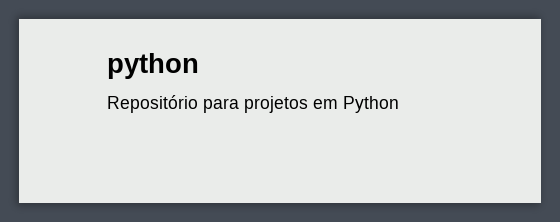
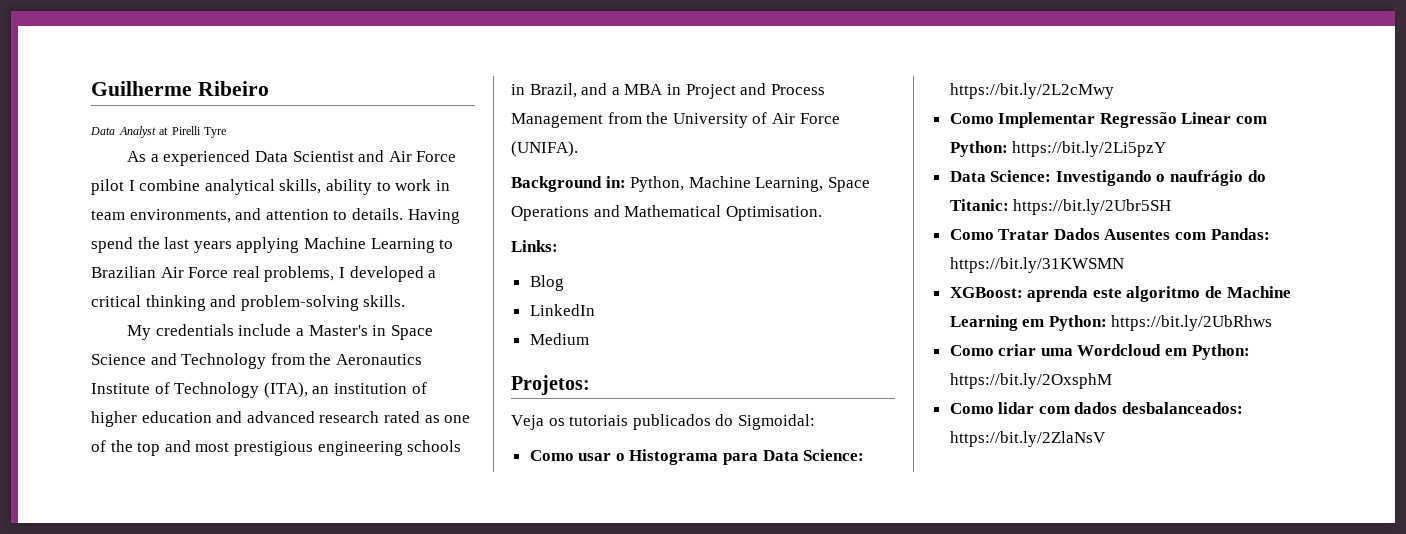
- python
- Repositório para projetos em Python
+ Guilherme Ribeiro
+ Data Analyst at Pirelli Tyre
+ As a experienced Data Scientist and Air Force pilot I combine analytical skills, ability to work in team environments, and attention to details. Having spend the last years applying Machine Learning to Brazilian Air Force real problems, I developed a critical thinking and problem-solving skills.
+ My credentials include a Master's in Space Science and Technology from the Aeronautics Institute of Technology (ITA), an institution of higher education and advanced research rated as one of the top and most prestigious engineering schools in Brazil, and a MBA in Project and Process Management from the University of Air Force (UNIFA).
+ Background in: Python, Machine Learning, Space Operations and Mathematical Optimisation.
+ Links:
+ Blog
+ LinkedIn
+ Medium
+ Projetos:
+ Veja os tutoriais publicados do Sigmoidal:
+ Como usar o Histograma para Data Science: https://bit.ly/2L2cMwy
+ Como Implementar Regressão Linear com Python: https://bit.ly/2Li5pzY
+ Data Science: Investigando o naufrágio do Titanic: https://bit.ly/2Ubr5SH
+ Como Tratar Dados Ausentes com Pandas: https://bit.ly/31KWSMN
+ XGBoost: aprenda este algoritmo de Machine Learning em Python: https://bit.ly/2UbRhws
+ Como criar uma Wordcloud em Python: https://bit.ly/2OxsphM
+ Como lidar com dados desbalanceados: https://bit.ly/2ZlaNsV

